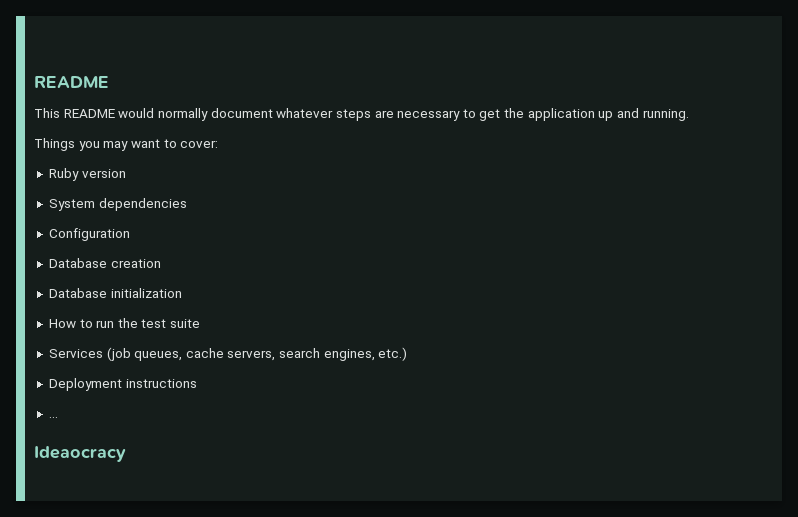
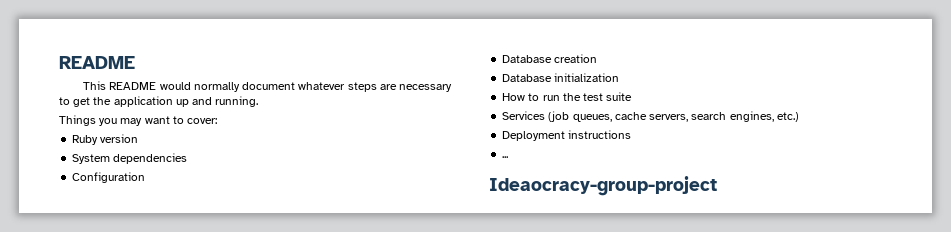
- Ideaocracy
+ Ideaocracy-group-project

